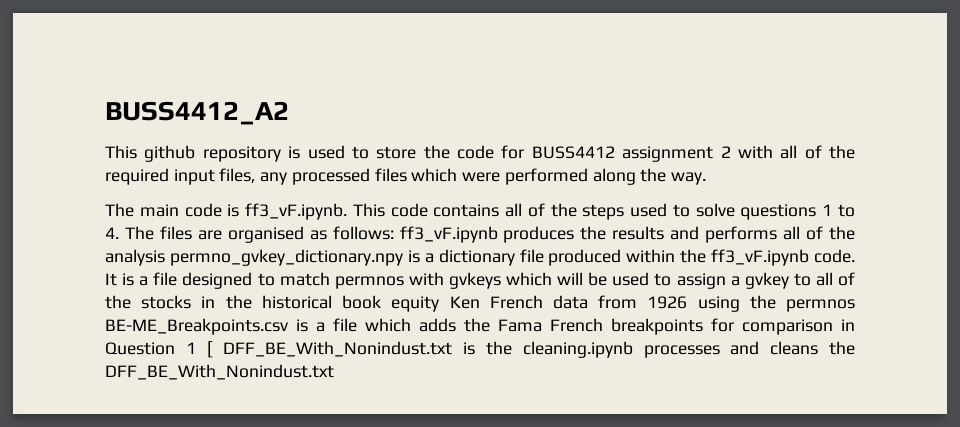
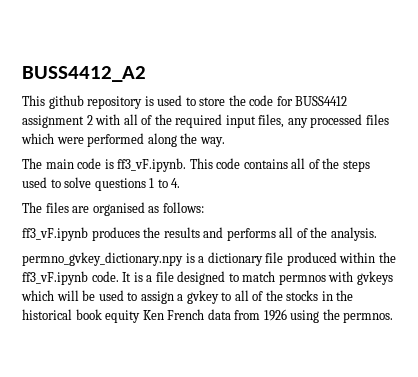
- The main code is ff3_vF.ipynb. This code contains all of the steps used to solve questions 1 to 4. The files are organised as follows: ff3_vF.ipynb produces the results and performs all of the analysis permno_gvkey_dictionary.npy is a dictionary file produced within the ff3_vF.ipynb code.
+ The main code is ff3_vF.ipynb. This code contains all of the steps used to solve questions 1 to 4.
+ The files are organised as follows:
+ ff3_vF.ipynb produces the results and performs all of the analysis.
+ permno_gvkey_dictionary.npy is a dictionary file produced within the ff3_vF.ipynb code.
- It is a file designed to match permnos with gvkeys which will be used to assign a gvkey to all of the stocks in the historical book equity Ken French data from 1926 using the permnos BE-ME_Breakpoints.csv is a file which adds the Fama French breakpoints for comparison in Question 1 [ DFF_BE_With_Nonindust.txt is the cleaning.ipynb processes and cleans the DFF_BE_With_Nonindust.txt
+ It is a file designed to match permnos with gvkeys which will be used to assign a gvkey to all of the stocks in the historical book equity Ken French data from 1926 using the permnos.

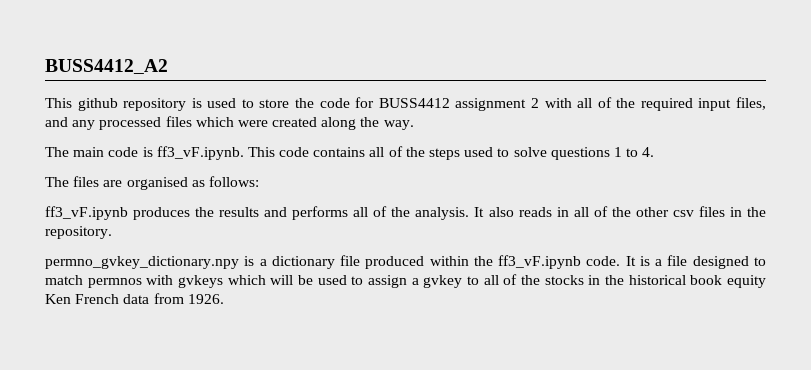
- This github repository is used to store the code for BUSS4412 assignment 2 with all of the required input files, any processed files which were performed along the way.
+ This github repository is used to store the code for BUSS4412 assignment 2 with all of the required input files, and any processed files which were created along the way.
+ It also reads in all of the other csv files in the repository.
- It is a file designed to match permnos with gvkeys which will be used to assign a gvkey to all of the stocks in the historical book equity Ken French data from 1926 using the permnos.
+ It is a file designed to match permnos with gvkeys which will be used to assign a gvkey to all of the stocks in the historical book equity Ken French data from 1926.

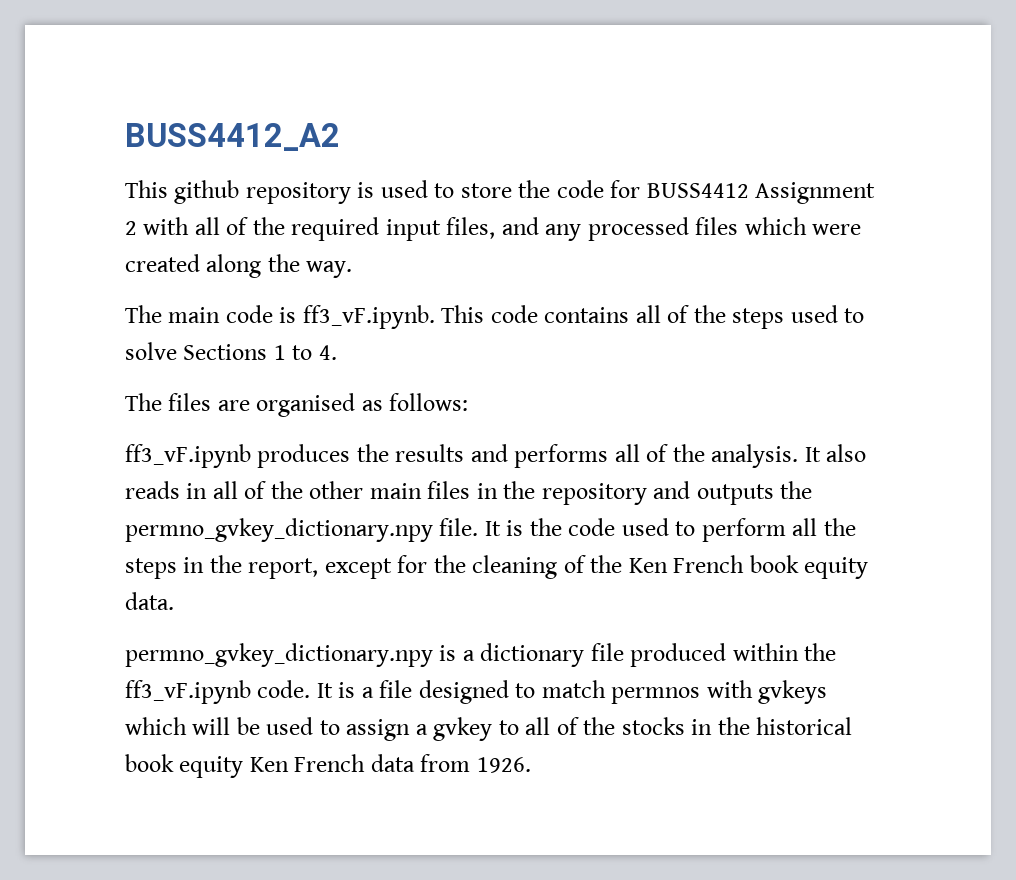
- This github repository is used to store the code for BUSS4412 assignment 2 with all of the required input files, and any processed files which were created along the way.
+ This github repository is used to store the code for BUSS4412 Assignment 2 with all of the required input files, and any processed files which were created along the way.
- The main code is ff3_vF.ipynb. This code contains all of the steps used to solve questions 1 to 4.
+ The main code is ff3_vF.ipynb. This code contains all of the steps used to solve Sections 1 to 4.
- It also reads in all of the other csv files in the repository.
+ It also reads in all of the other main files in the repository and outputs the permno_gvkey_dictionary.npy file. It is the code used to perform all the steps in the report, except for the cleaning of the Ken French book equity data.

